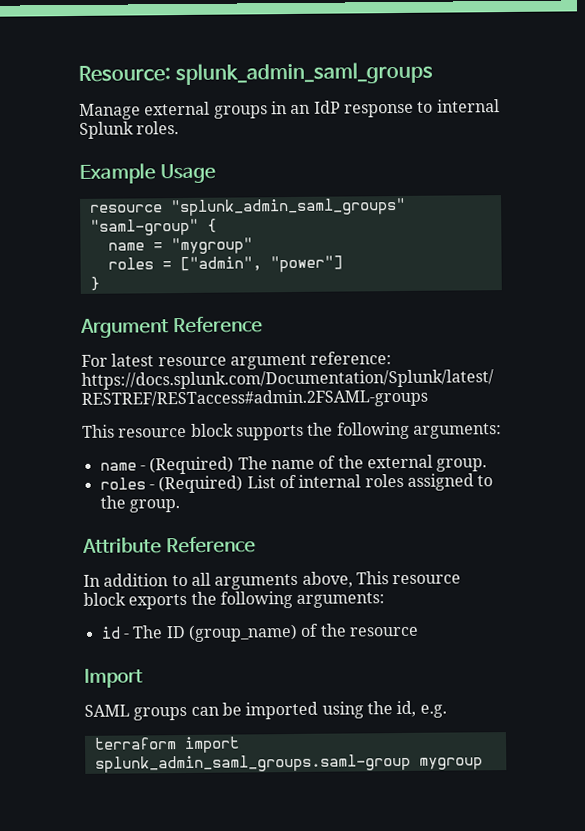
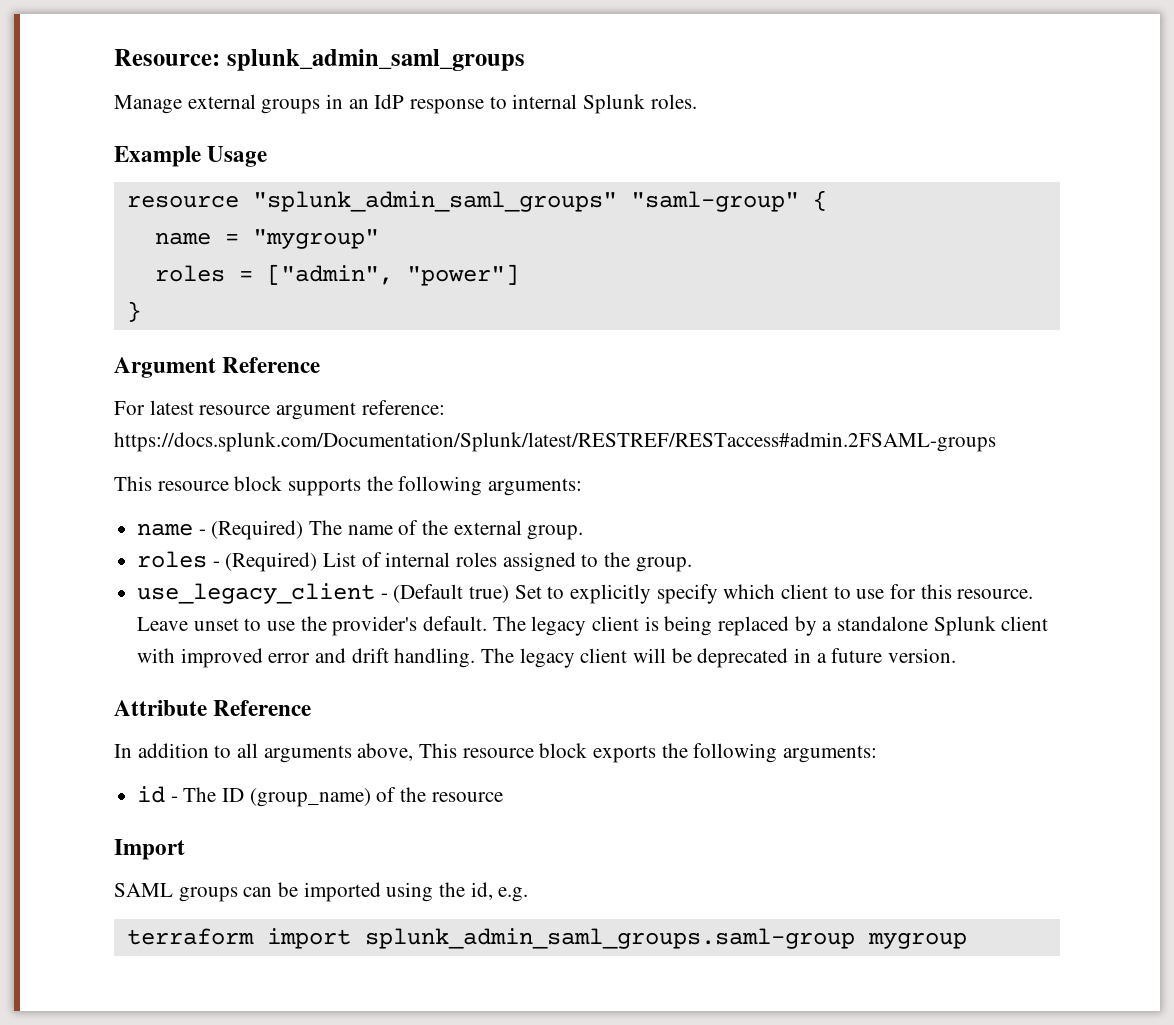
+ use_legacy_client - (Default true) Set to explicitly specify which client to use for this resource. Leave unset to use the provider's default. The legacy client is being replaced by a standalone Splunk client with improved error and drift handling. The legacy client will be deprecated in a future version.

